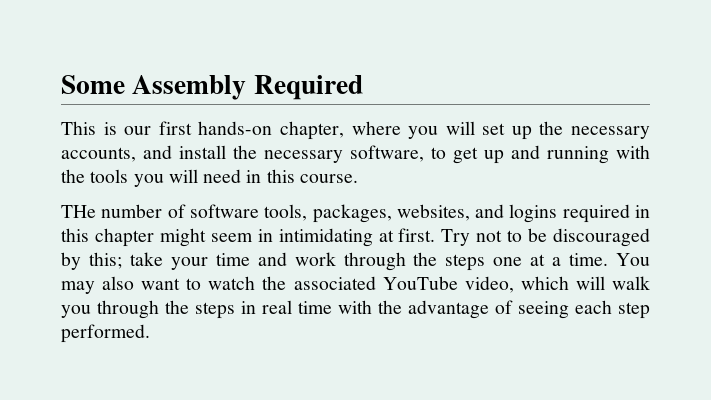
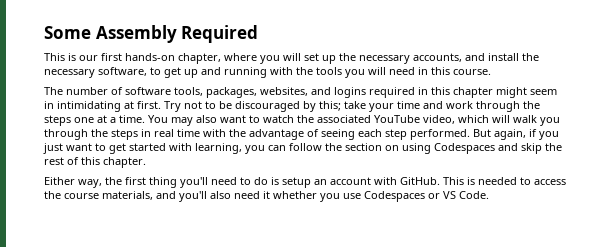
- THe number of software tools, packages, websites, and logins required in this chapter might seem in intimidating at first.
+ The number of software tools, packages, websites, and logins required in this chapter might seem in intimidating at first.
+ But again, if you just want to get started with learning, you can follow the section on using Codespaces and skip the rest of this chapter.
+ Either way, the first thing you'll need to do is setup an account with GitHub. This is needed to access the course materials, and you'll also need it whether you use Codespaces or VS Code.

